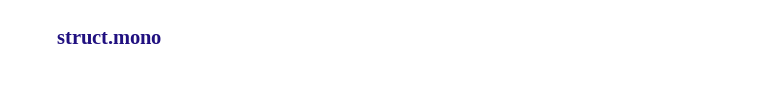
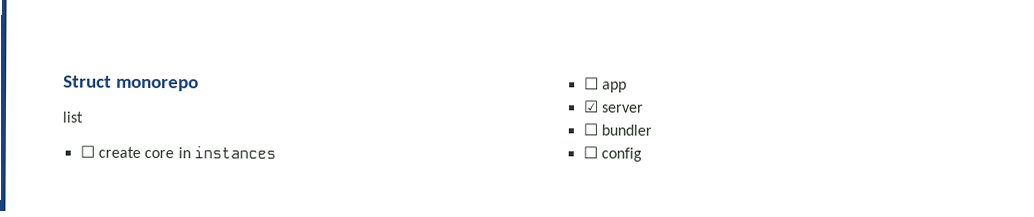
- struct.mono
+ Struct monorepo
+ list
+ ☐ create core in instances
+ ☐ app
+ ☑ server
+ ☐ bundler
+ ☐ config

